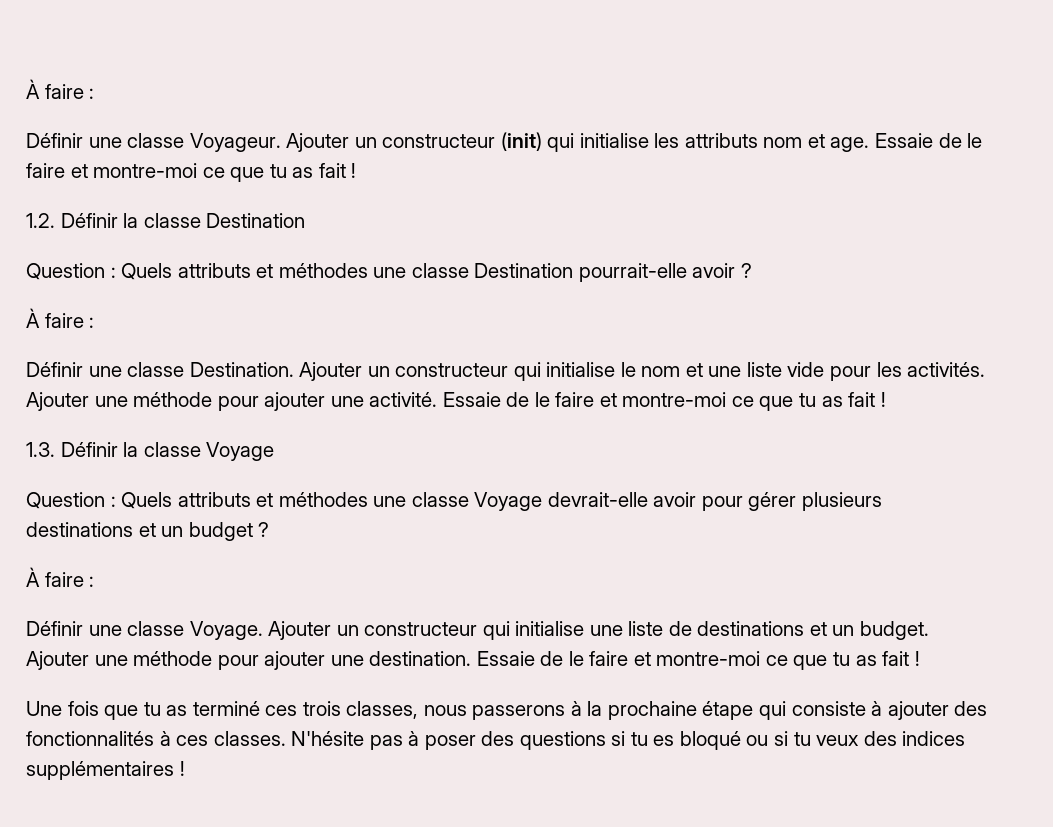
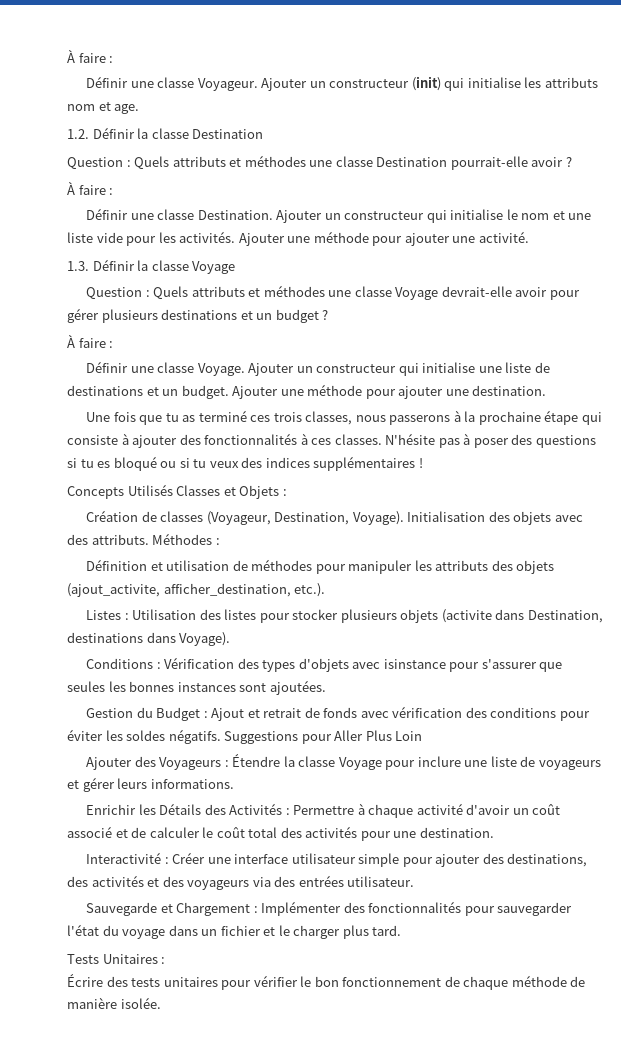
- Ajouter un constructeur (init) qui initialise les attributs nom et age. Essaie de le faire et montre-moi ce que tu as fait !
+ Ajouter un constructeur (init) qui initialise les attributs nom et age.
- Ajouter une méthode pour ajouter une activité. Essaie de le faire et montre-moi ce que tu as fait !
+ Ajouter une méthode pour ajouter une activité.
- Ajouter une méthode pour ajouter une destination. Essaie de le faire et montre-moi ce que tu as fait !
+ Ajouter une méthode pour ajouter une destination.
+ Concepts Utilisés Classes et Objets :
+ Création de classes (Voyageur, Destination, Voyage). Initialisation des objets avec des attributs. Méthodes :
+ Définition et utilisation de méthodes pour manipuler les attributs des objets (ajout_activite, afficher_destination, etc.).
+ Listes : Utilisation des listes pour stocker plusieurs objets (activite dans Destination, destinations dans Voyage).
+ Conditions : Vérification des types d'objets avec isinstance pour s'assurer que seules les bonnes instances sont ajoutées.
+ Gestion du Budget : Ajout et retrait de fonds avec vérification des conditions pour éviter les soldes négatifs. Suggestions pour Aller Plus Loin
+ Ajouter des Voyageurs : Étendre la classe Voyage pour inclure une liste de voyageurs et gérer leurs informations.
+ Enrichir les Détails des Activités : Permettre à chaque activité d'avoir un coût associé et de calculer le coût total des activités pour une destination.
+ Interactivité : Créer une interface utilisateur simple pour ajouter des destinations, des activités et des voyageurs via des entrées utilisateur.
+ Sauvegarde et Chargement : Implémenter des fonctionnalités pour sauvegarder l'état du voyage dans un fichier et le charger plus tard.
+ Tests Unitaires :
+ Écrire des tests unitaires pour vérifier le bon fonctionnement de chaque méthode de manière isolée.

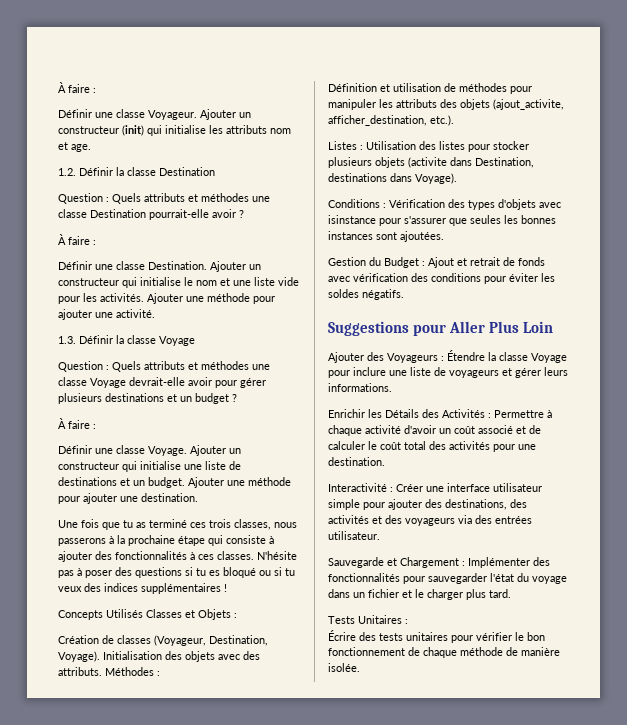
- Gestion du Budget : Ajout et retrait de fonds avec vérification des conditions pour éviter les soldes négatifs. Suggestions pour Aller Plus Loin
+ Gestion du Budget : Ajout et retrait de fonds avec vérification des conditions pour éviter les soldes négatifs.
+ Suggestions pour Aller Plus Loin

